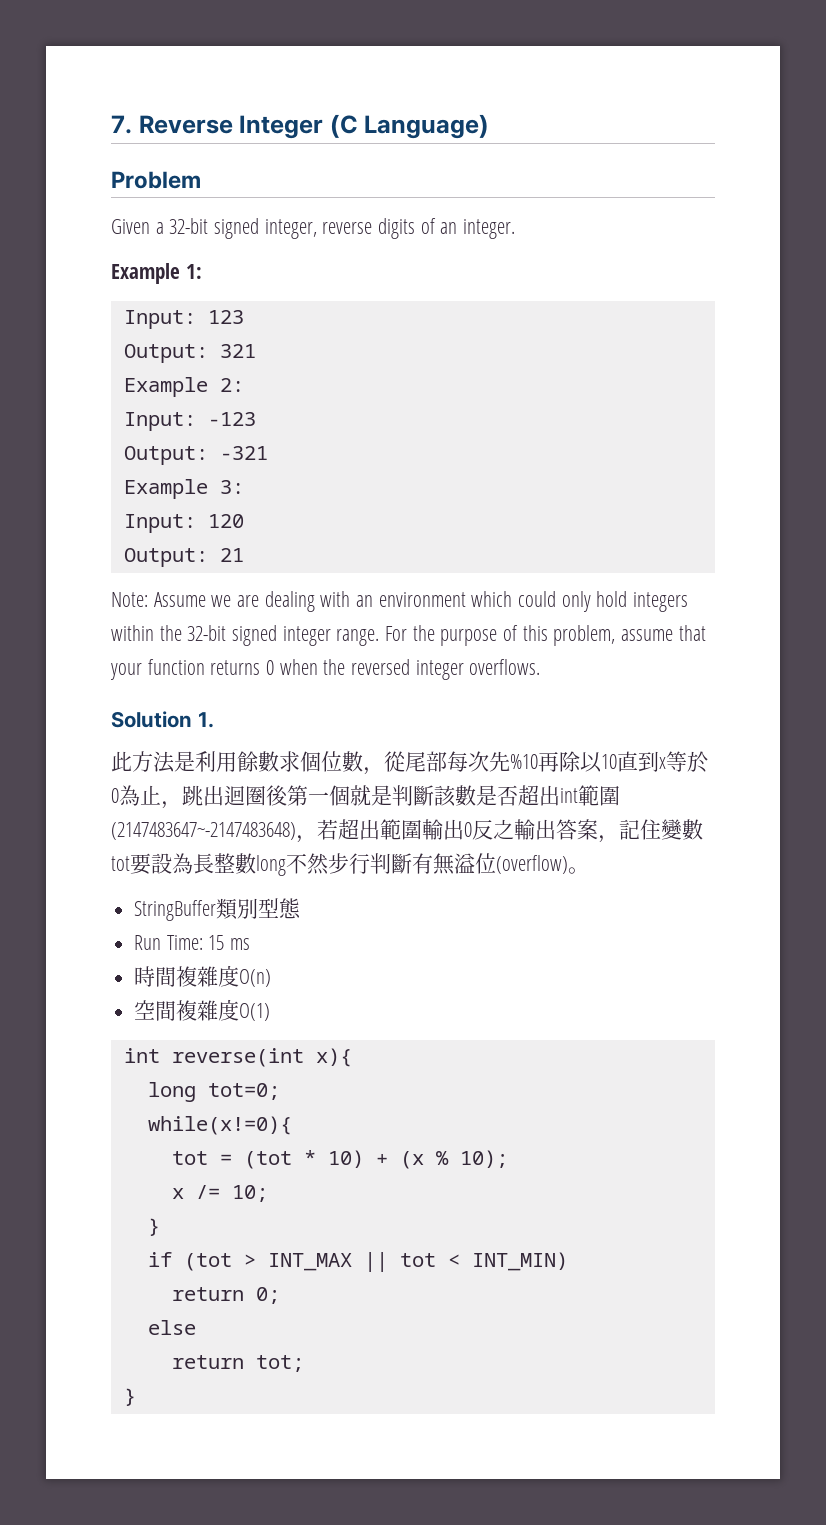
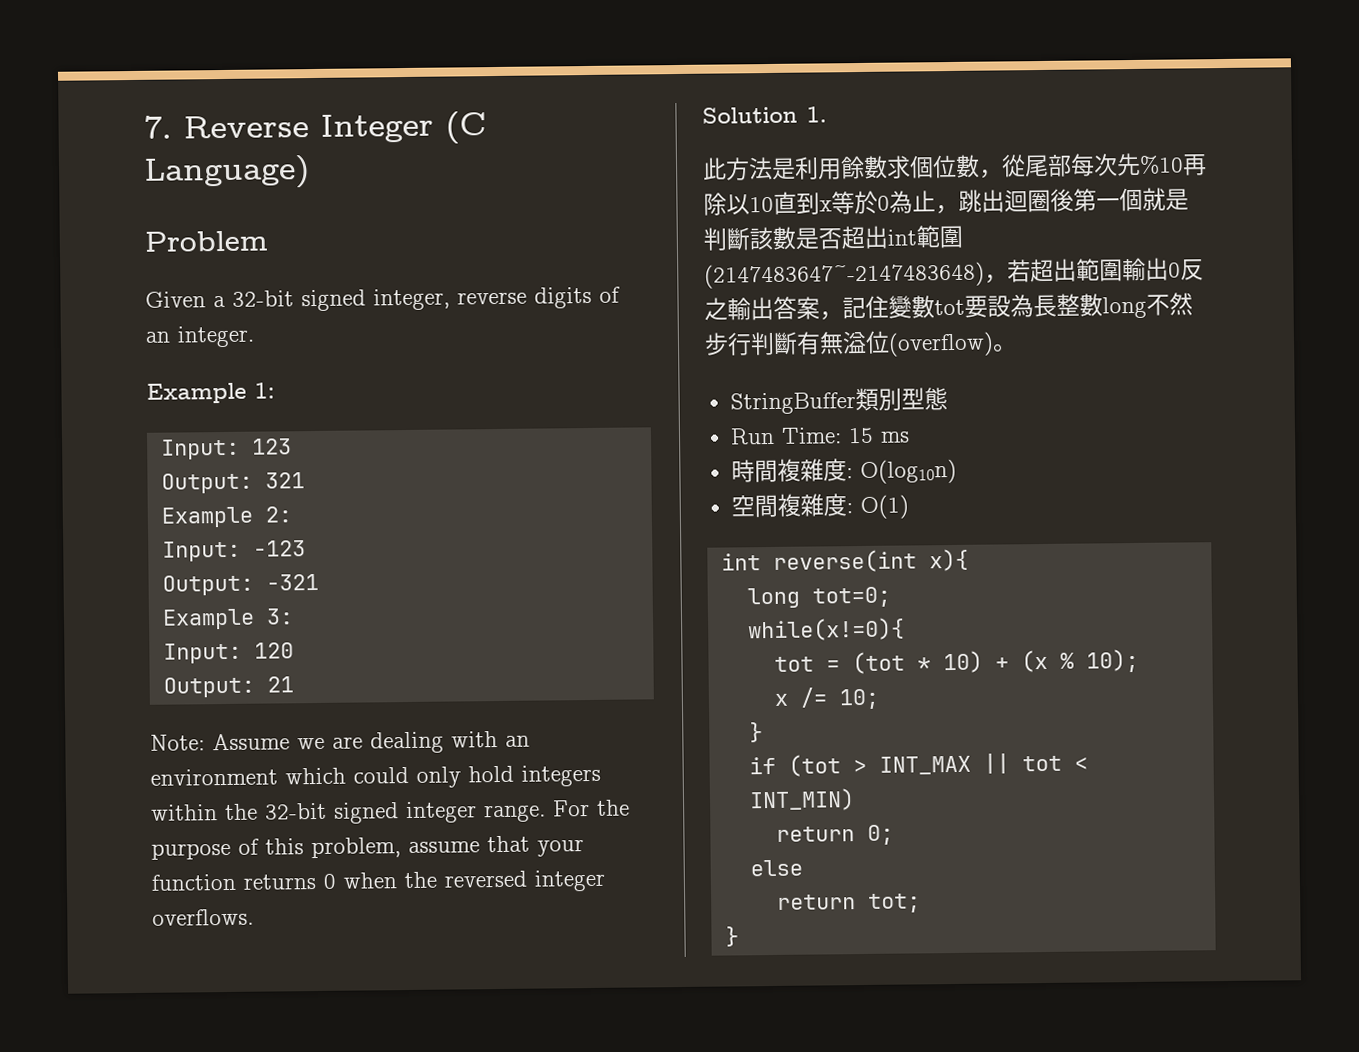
- 時間複雜度O(n)
+ 時間複雜度: O(log10n)
- 空間複雜度O(1)
+ 空間複雜度: O(1)

